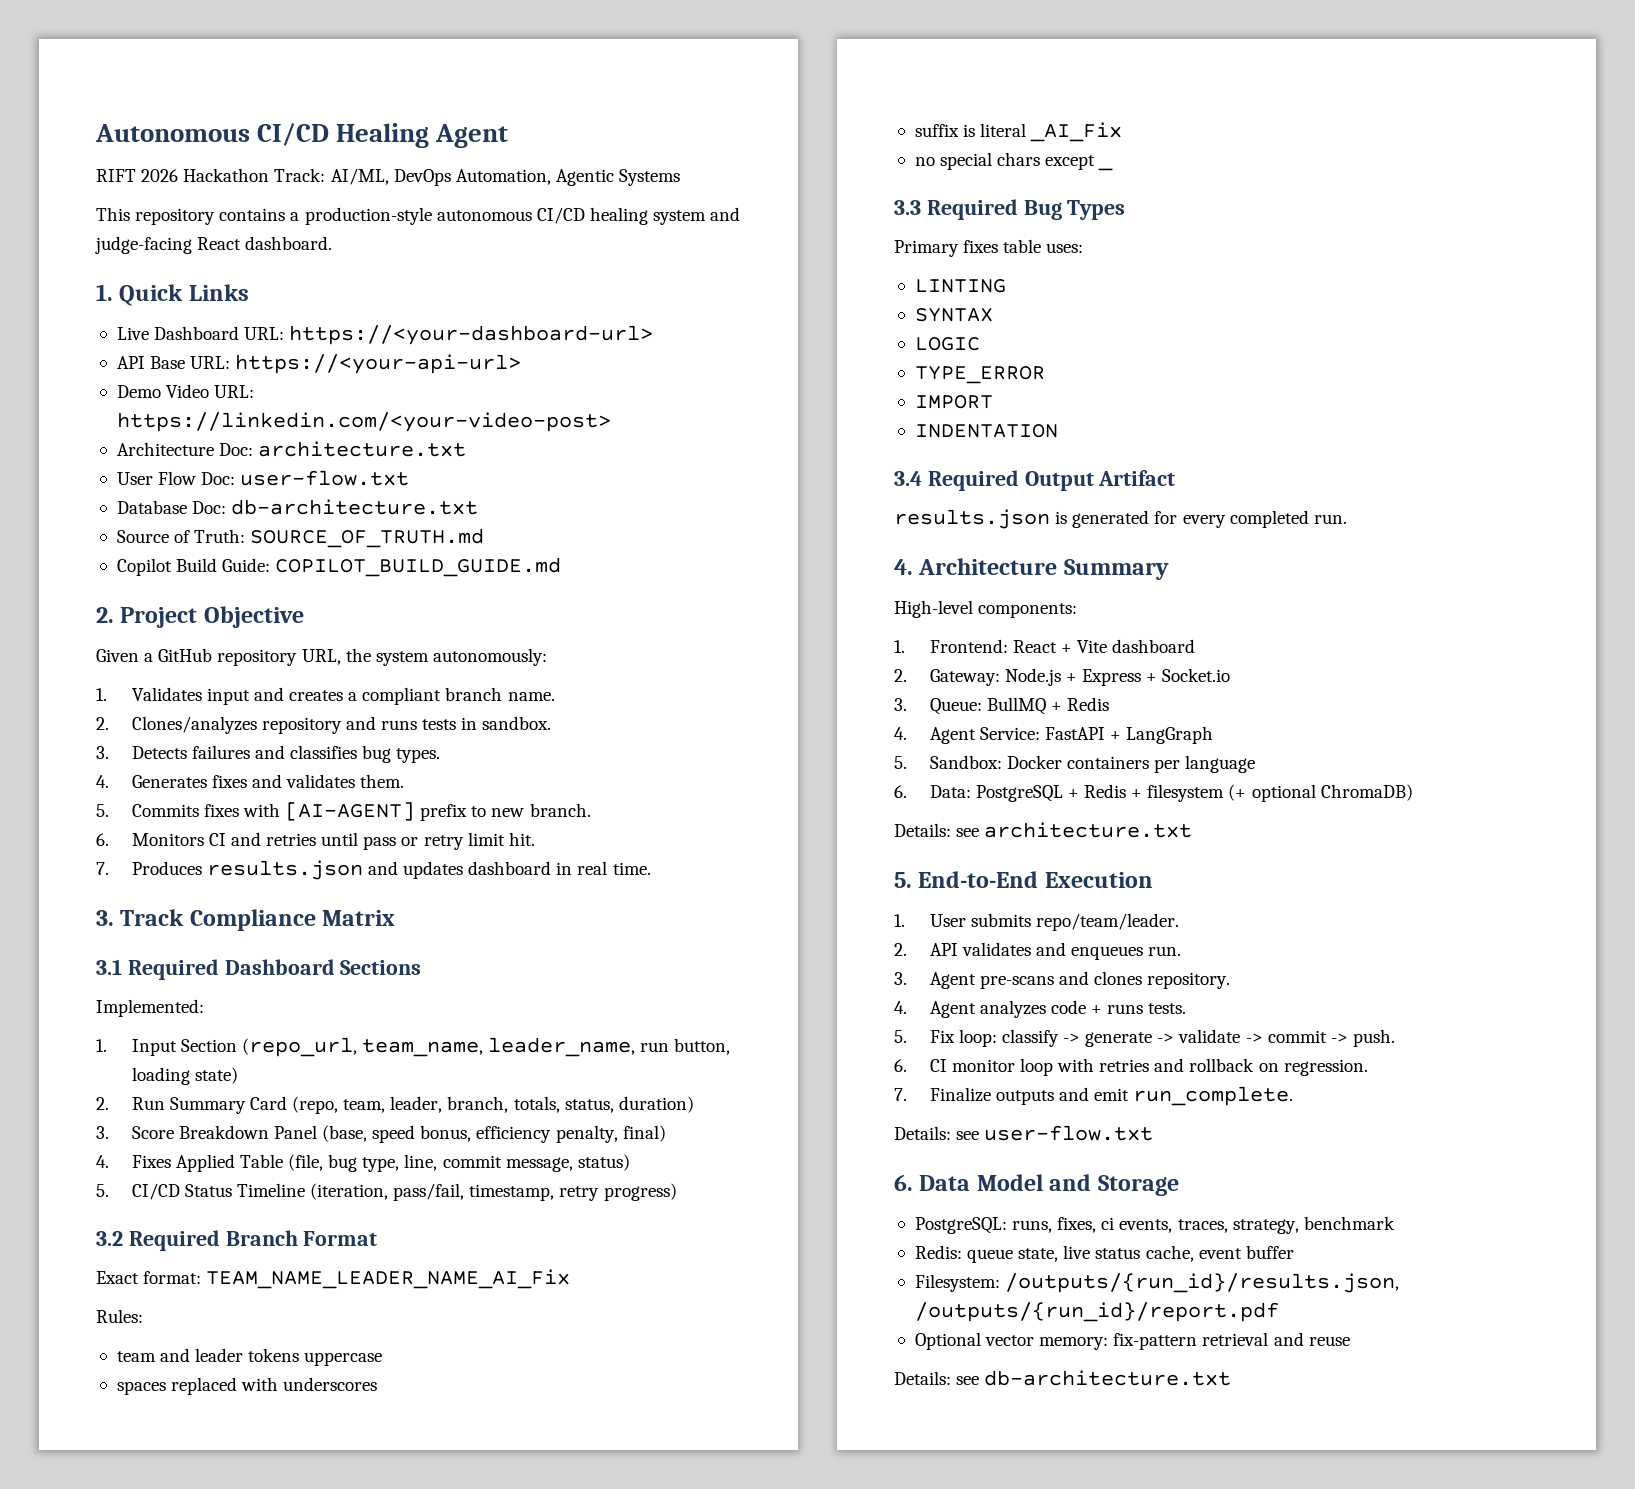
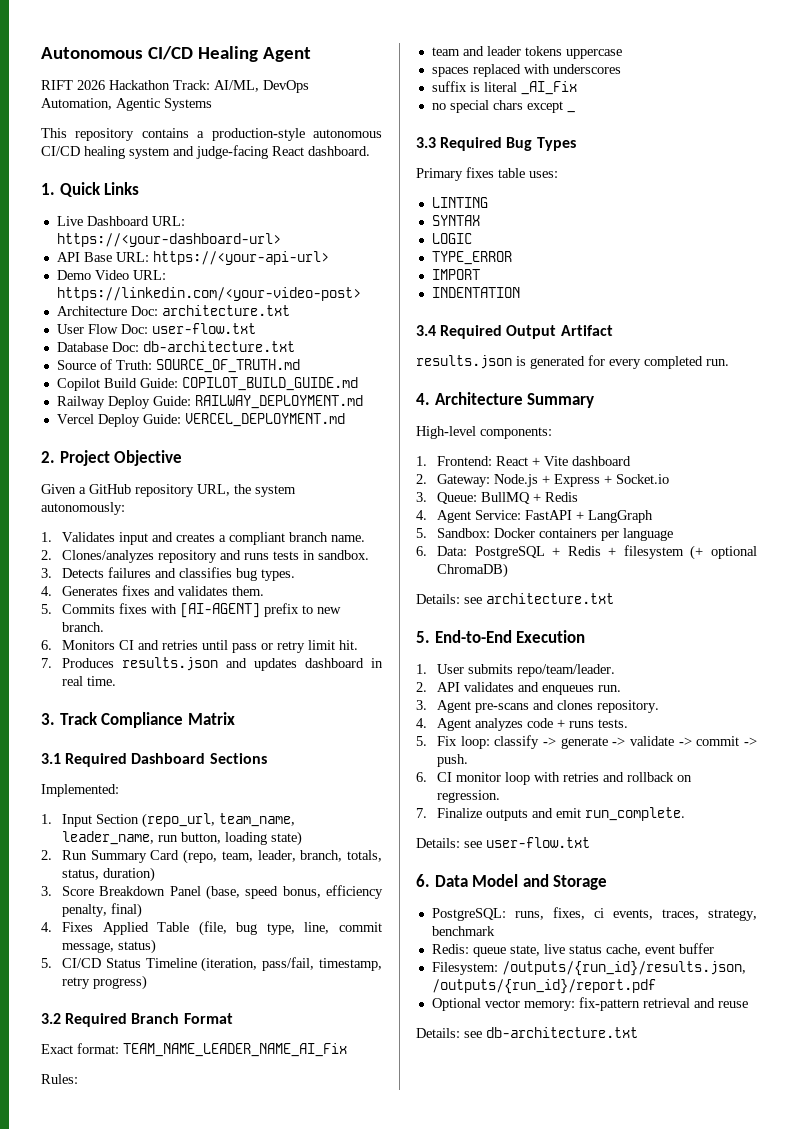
+ Railway Deploy Guide: RAILWAY_DEPLOYMENT.md
+ Vercel Deploy Guide: VERCEL_DEPLOYMENT.md

